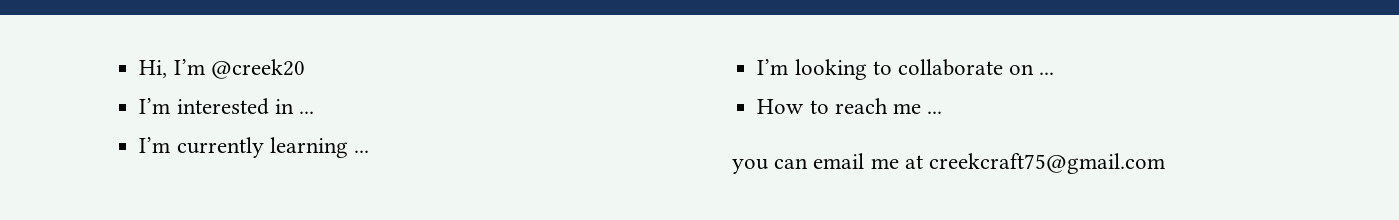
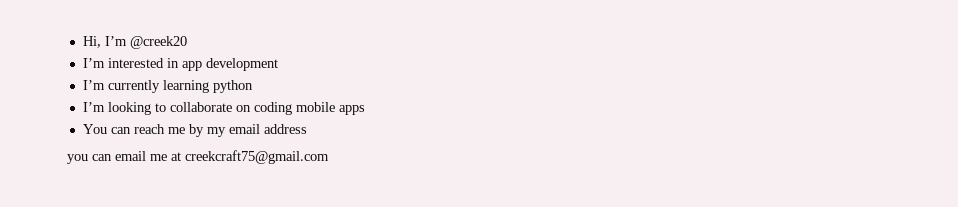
- I’m interested in ...
+ I’m interested in app development
- I’m currently learning ...
+ I’m currently learning python
- I’m looking to collaborate on ...
- How to reach me ...
+ I’m looking to collaborate on coding mobile apps
+ You can reach me by my email address

